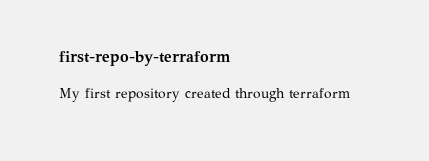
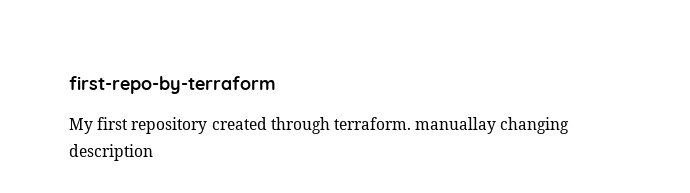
- My first repository created through terraform
+ My first repository created through terraform. manuallay changing description

